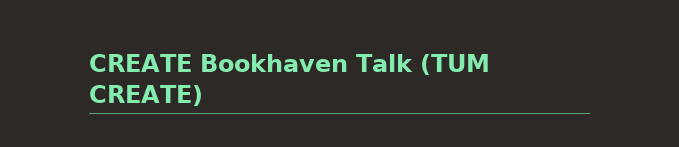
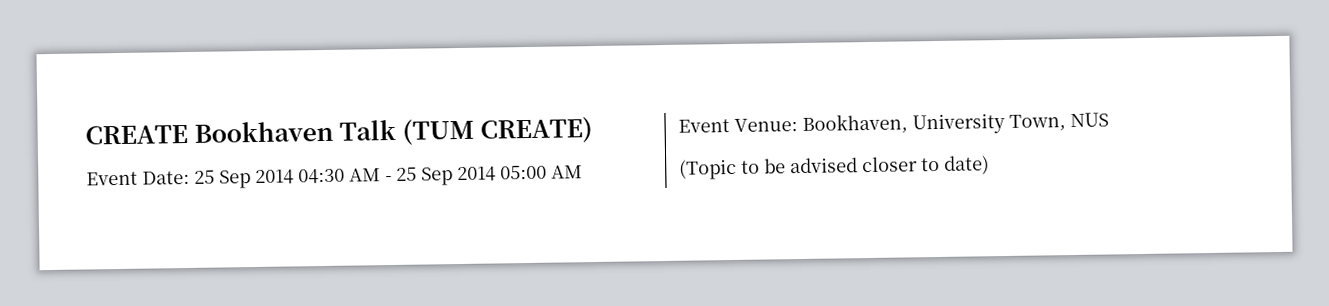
+ Event Date: 25 Sep 2014 04:30 AM - 25 Sep 2014 05:00 AM
+ Event Venue: Bookhaven, University Town, NUS
+ (Topic to be advised closer to date)

